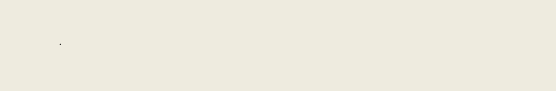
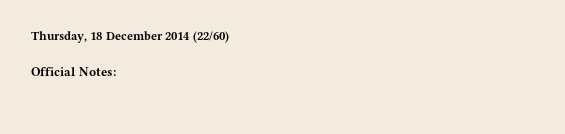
- .
+ Thursday, 18 December 2014 (22/60)
+ Official Notes:

